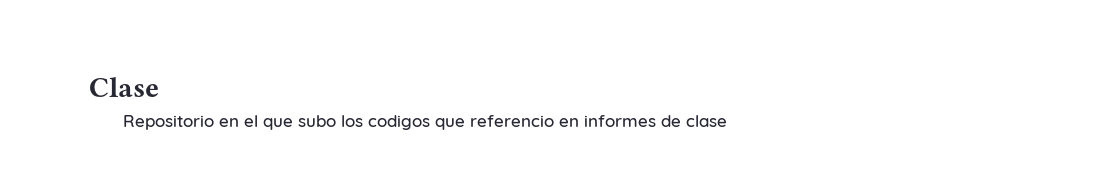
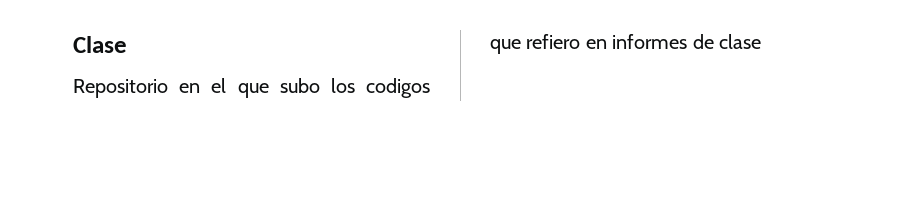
- Repositorio en el que subo los codigos que referencio en informes de clase
+ Repositorio en el que subo los codigos que refiero en informes de clase

